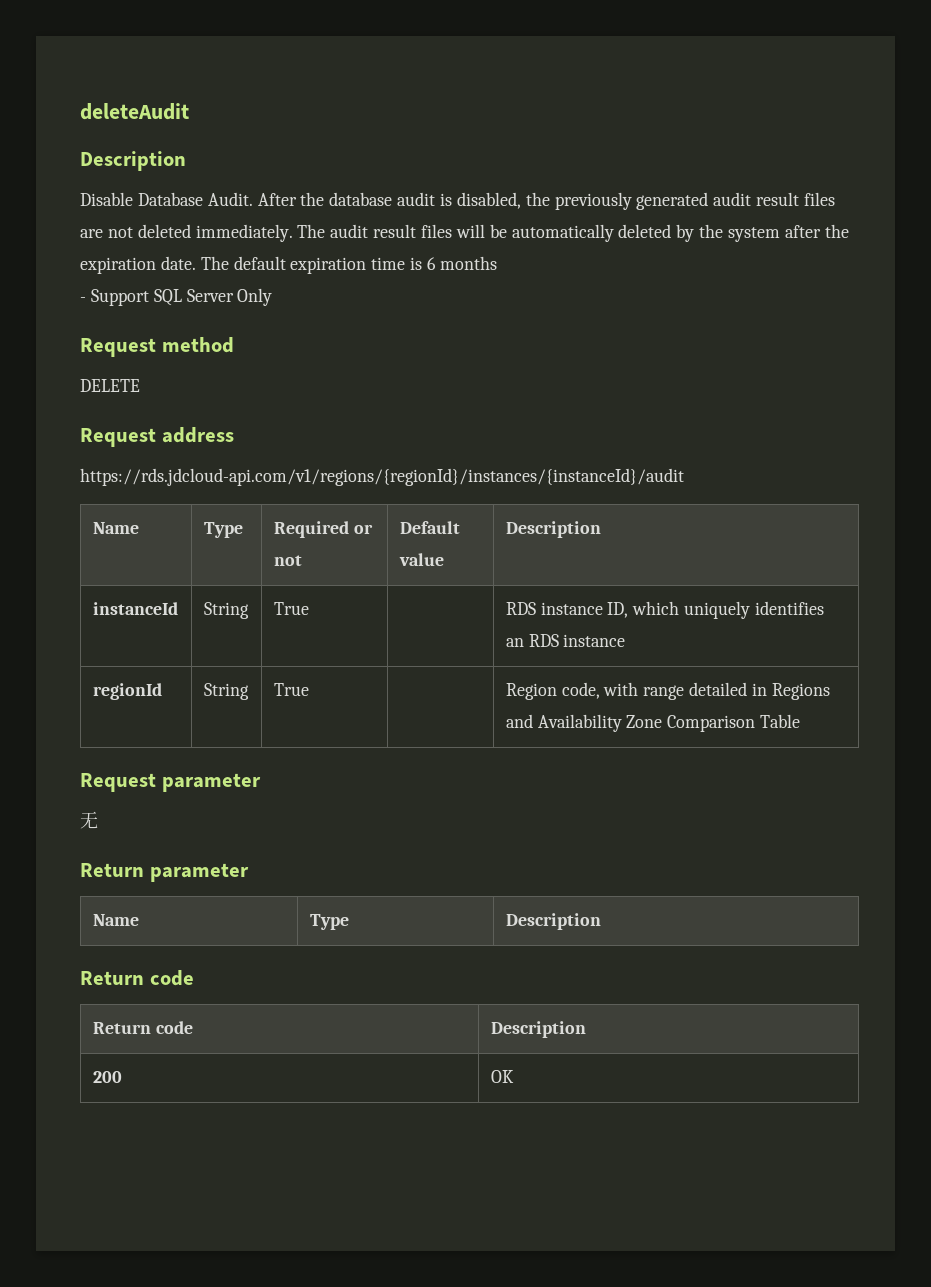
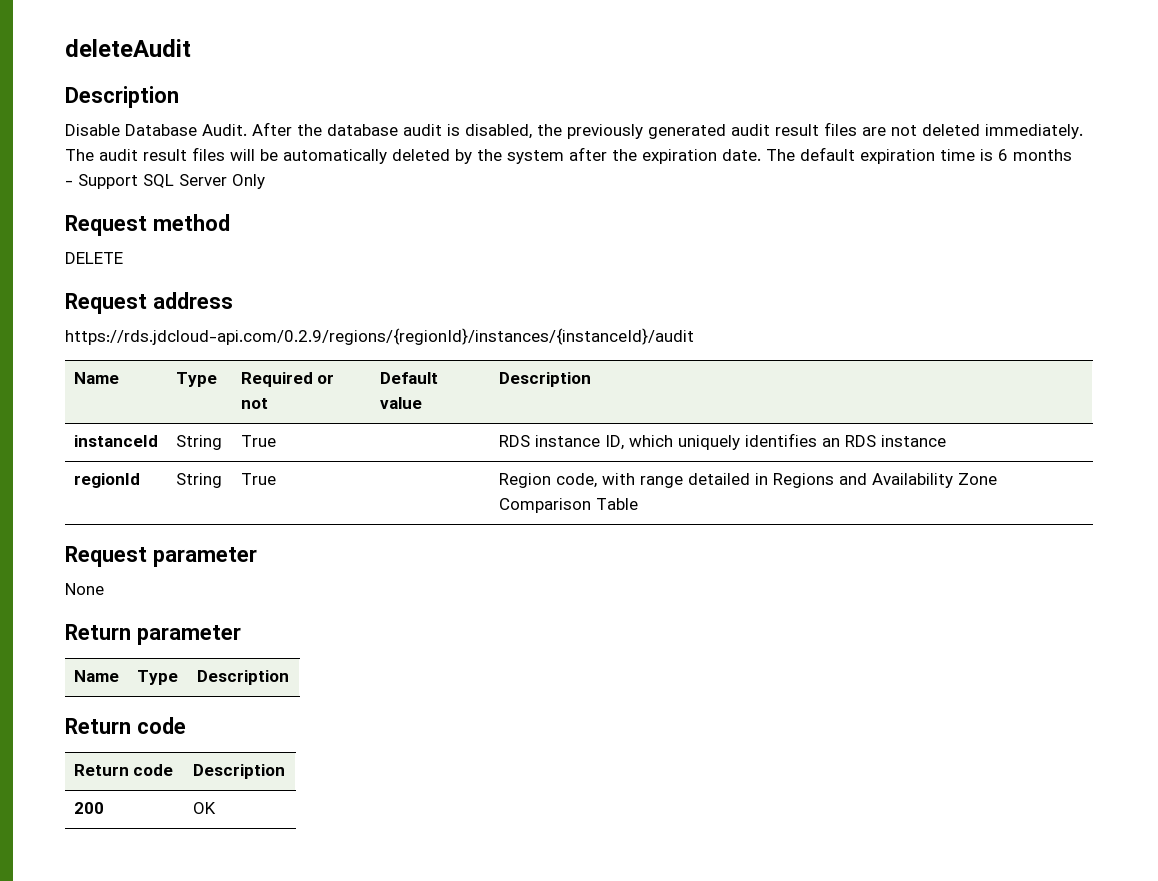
- https://rds.jdcloud-api.com/v1/regions/{regionId}/instances/{instanceId}/audit
+ https://rds.jdcloud-api.com/0.2.9/regions/{regionId}/instances/{instanceId}/audit
- 无
+ None

